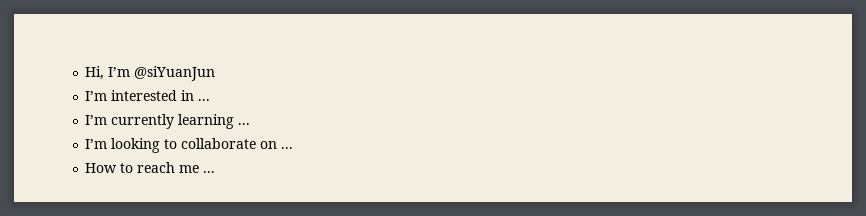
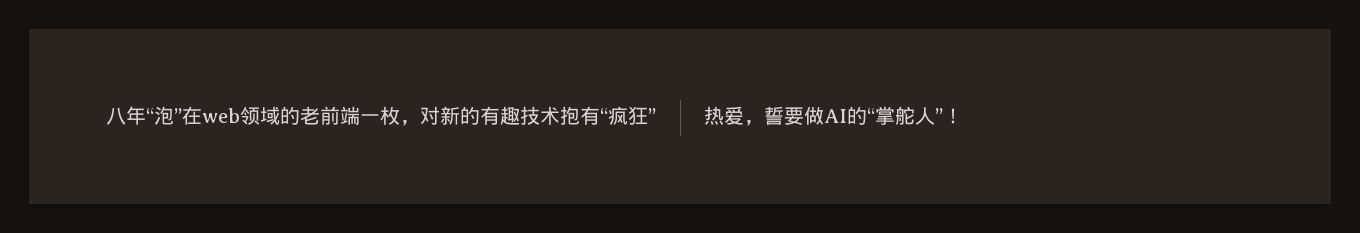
- Hi, I’m @siYuanJun
- I’m interested in ...
- I’m currently learning ...
- I’m looking to collaborate on ...
- How to reach me ...
+ 八年“泡”在web领域的老前端一枚，对新的有趣技术抱有“疯狂”热爱，誓要做AI的“掌舵人”！

